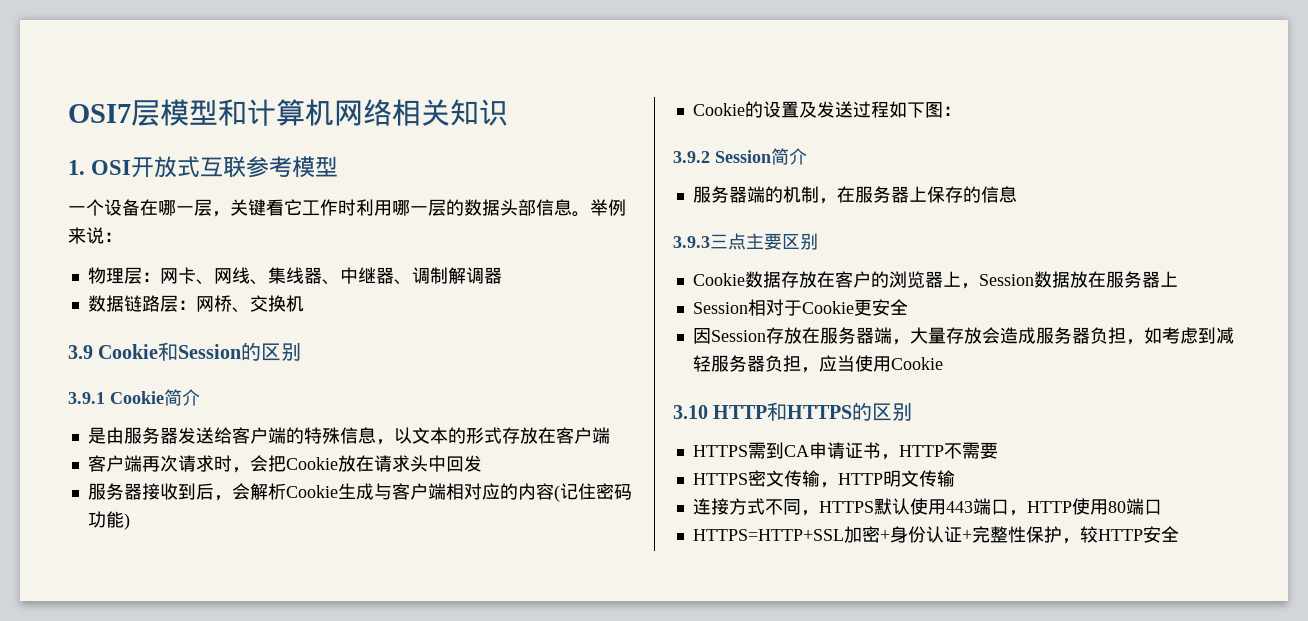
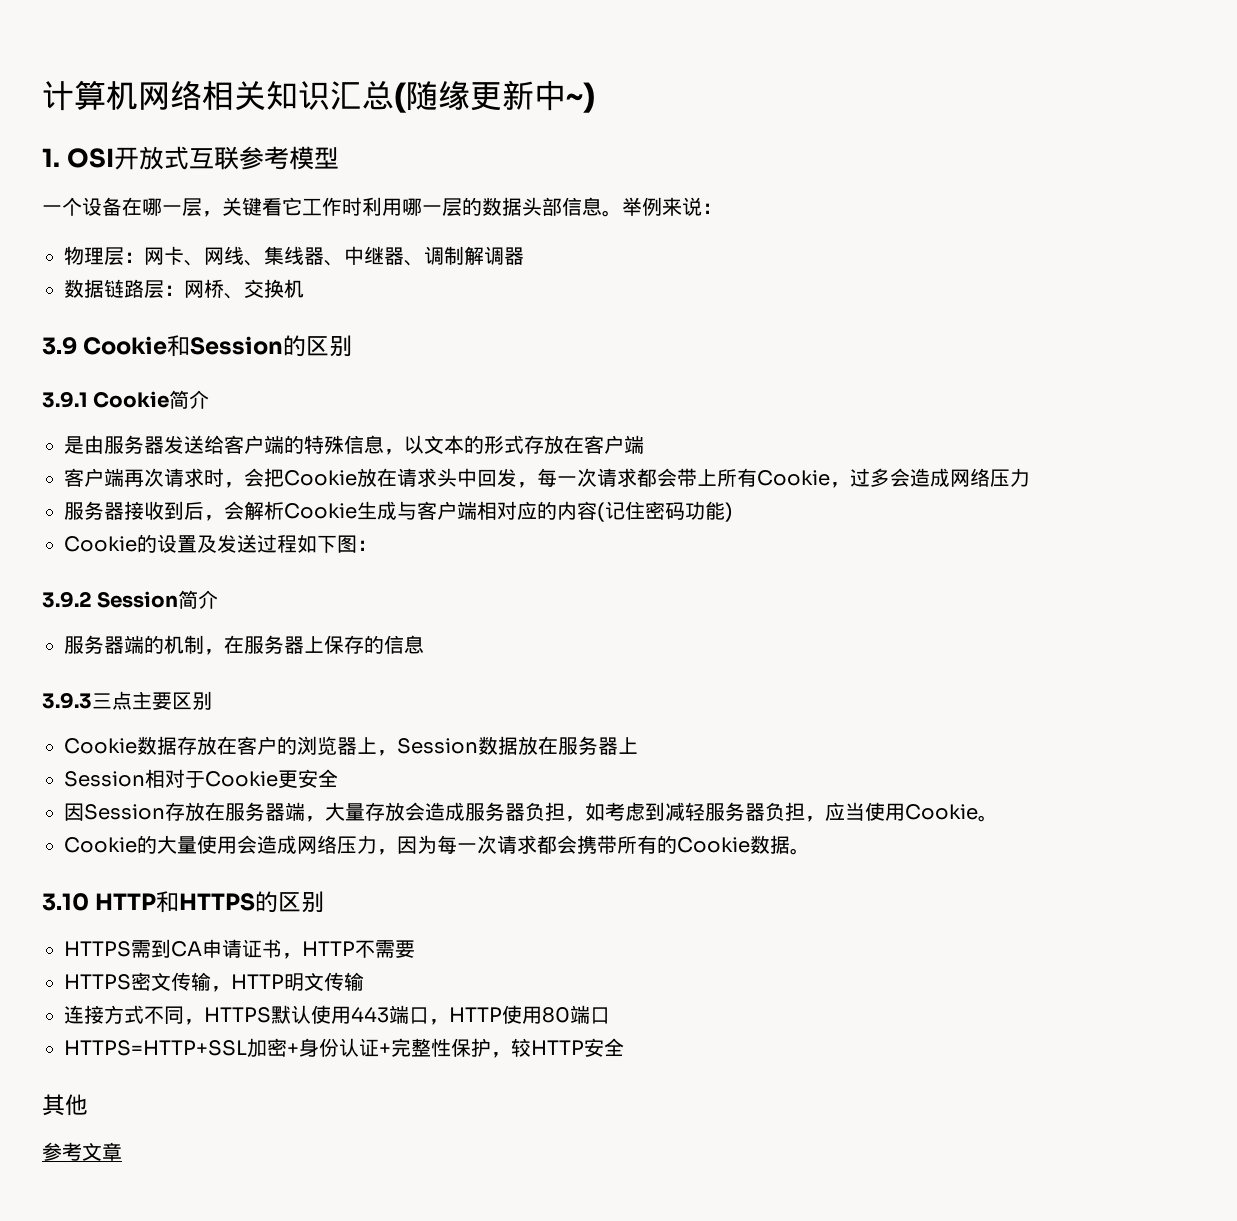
- OSI7层模型和计算机网络相关知识
+ 计算机网络相关知识汇总(随缘更新中~)
- 客户端再次请求时，会把Cookie放在请求头中回发
+ 客户端再次请求时，会把Cookie放在请求头中回发，每一次请求都会带上所有Cookie，过多会造成网络压力
- 因Session存放在服务器端，大量存放会造成服务器负担，如考虑到减轻服务器负担，应当使用Cookie
+ 因Session存放在服务器端，大量存放会造成服务器负担，如考虑到减轻服务器负担，应当使用Cookie。
+ Cookie的大量使用会造成网络压力，因为每一次请求都会携带所有的Cookie数据。
+ 其他
+ 参考文章

